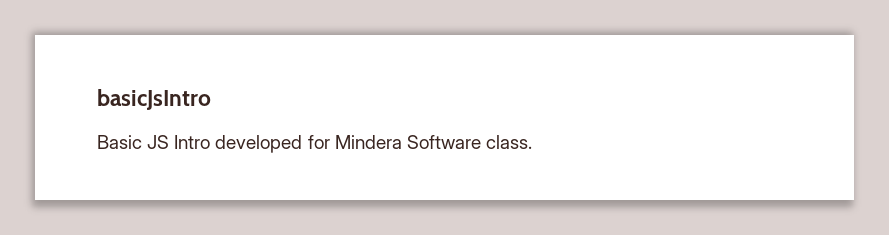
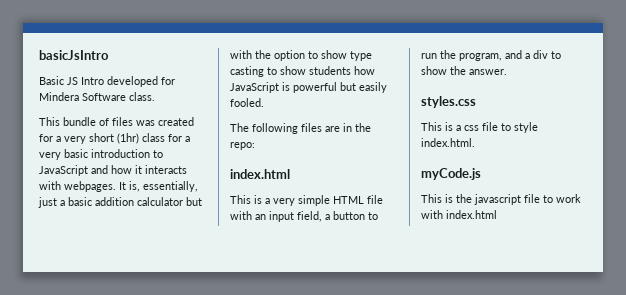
+ This bundle of files was created for a very short (1hr) class for a very basic introduction to JavaScript and how it interacts with webpages. It is, essentially, just a basic addition calculator but with the option to show type casting to show students how JavaScript is powerful but easily fooled.
+ The following files are in the repo:
+ index.html
+ This is a very simple HTML file with an input field, a button to run the program, and a div to show the answer.
+ styles.css
+ This is a css file to style index.html.
+ myCode.js
+ This is the javascript file to work with index.html

